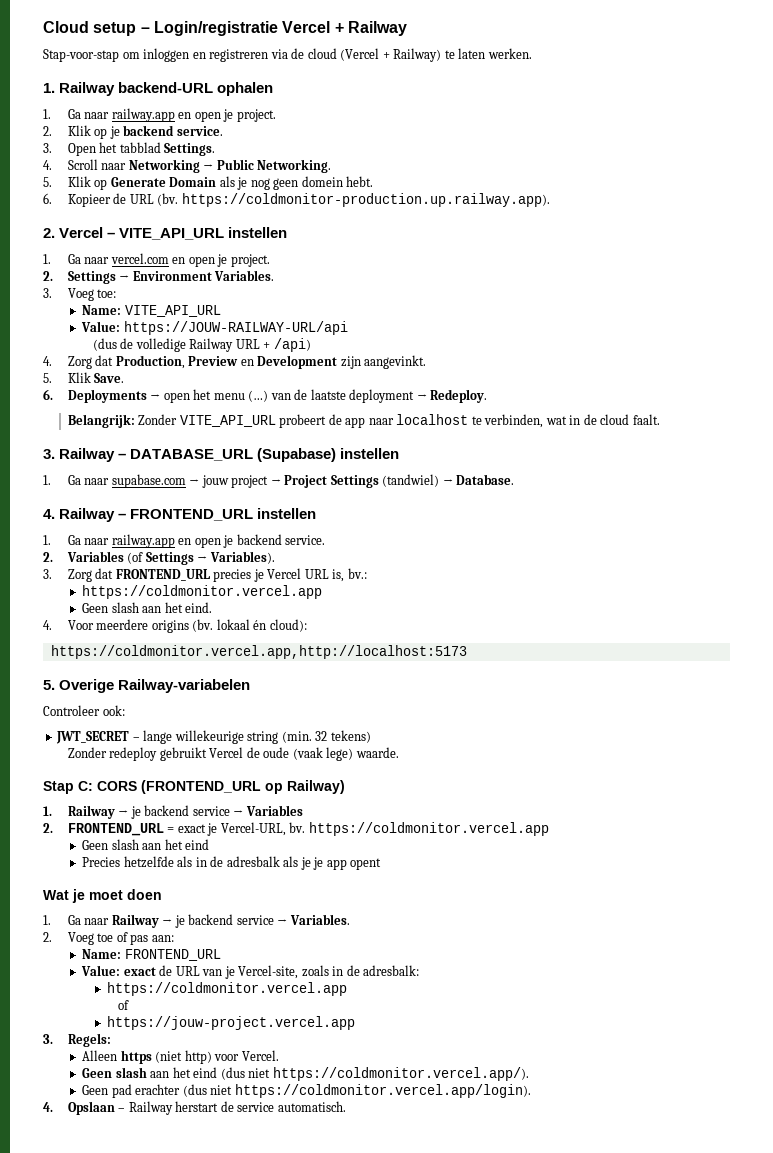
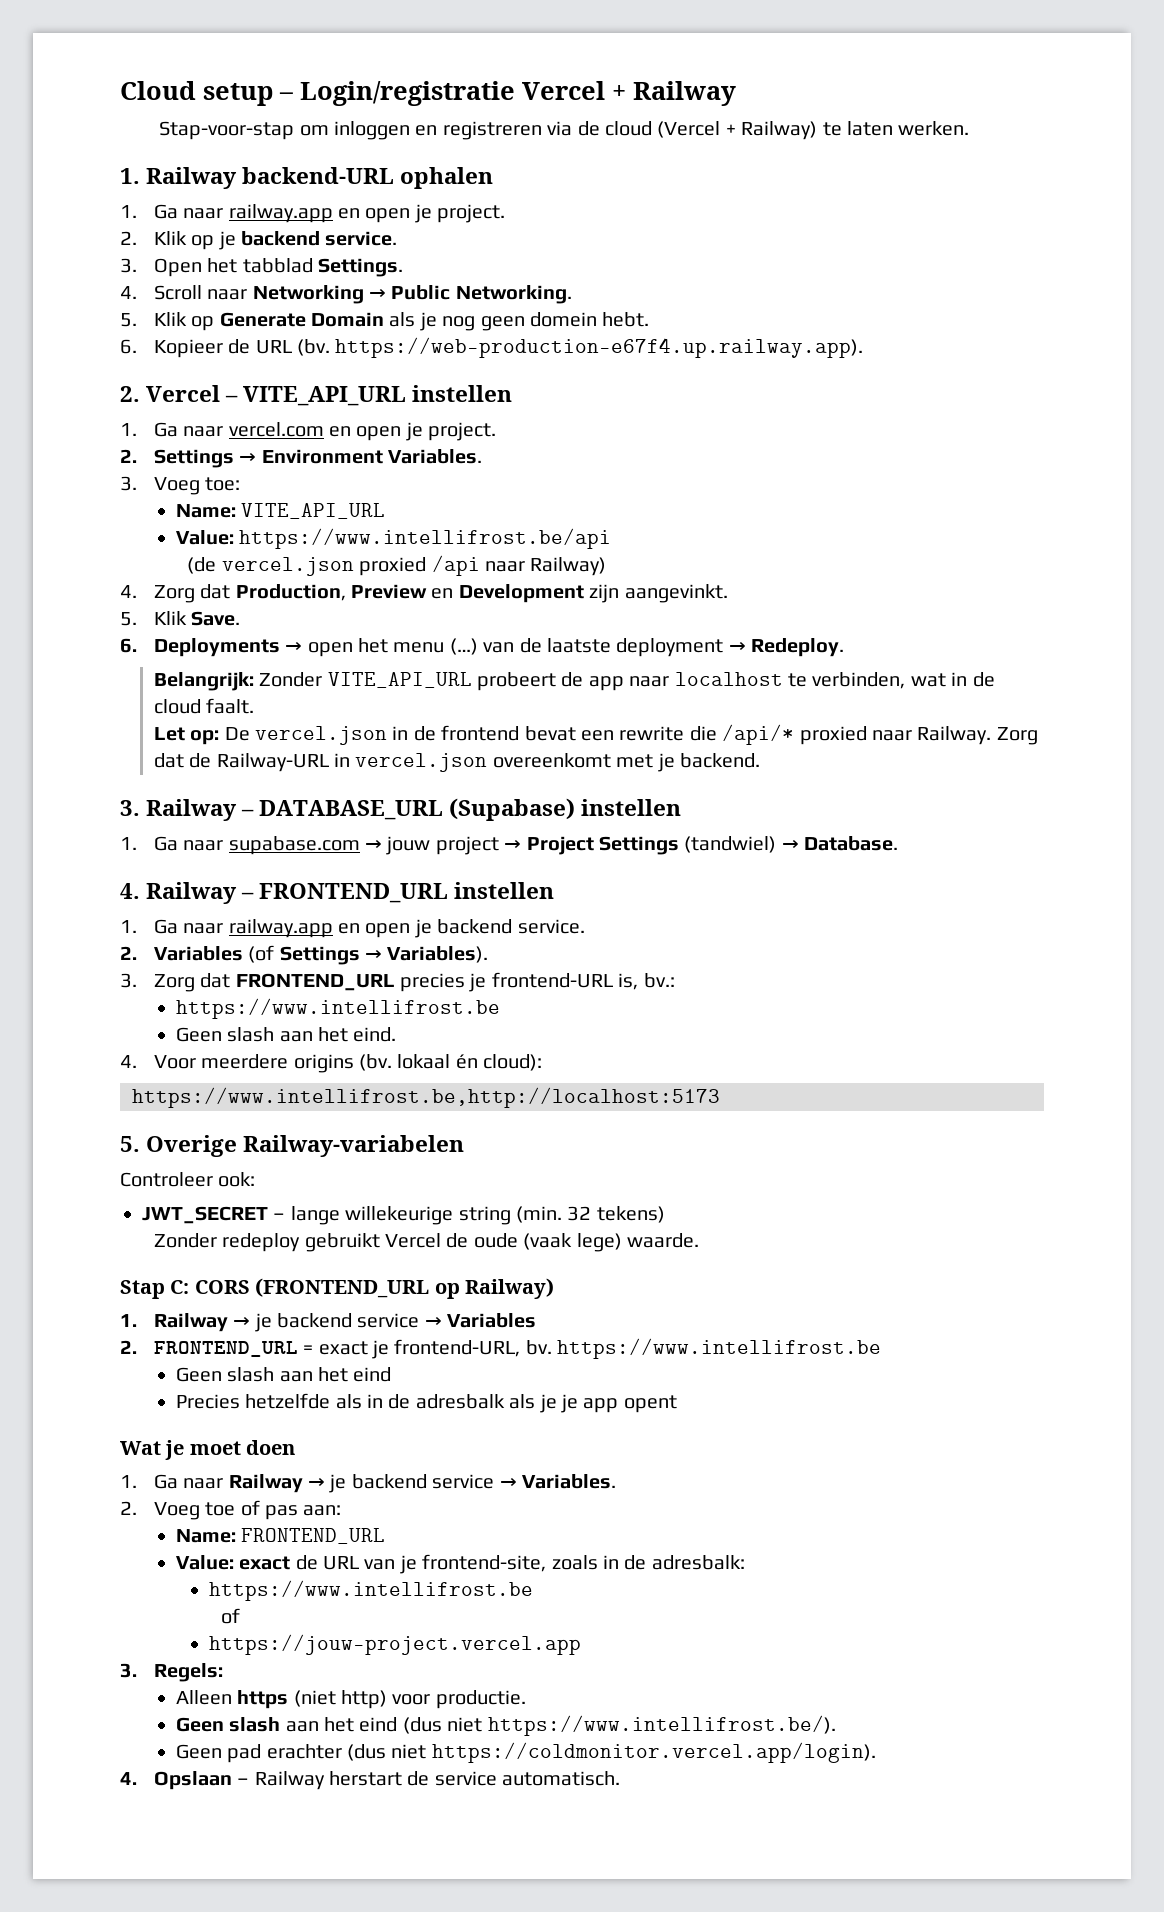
- 6. Kopieer de URL (bv. https://coldmonitor-production.up.railway.app).
+ 6. Kopieer de URL (bv. https://web-production-e67f4.up.railway.app).
- Value: https://JOUW-RAILWAY-URL/api
- (dus de volledige Railway URL + /api)
+ Value: https://www.intellifrost.be/api
+ (de vercel.json proxied /api naar Railway)
+ Let op: De vercel.json in de frontend bevat een rewrite die /api/* proxied naar Railway. Zorg dat de Railway-URL in vercel.json overeenkomt met je backend.
- 3. Zorg dat FRONTEND_URL precies je Vercel URL is, bv.:
- https://coldmonitor.vercel.app
+ 3. Zorg dat FRONTEND_URL precies je frontend-URL is, bv.:
+ https://www.intellifrost.be
- https://coldmonitor.vercel.app,http://localhost:5173
+ https://www.intellifrost.be,http://localhost:5173
- 2. FRONTEND_URL = exact je Vercel-URL, bv. https://coldmonitor.vercel.app
+ 2. FRONTEND_URL = exact je frontend-URL, bv. https://www.intellifrost.be
- Value: exact de URL van je Vercel-site, zoals in de adresbalk:
- https://coldmonitor.vercel.app
+ Value: exact de URL van je frontend-site, zoals in de adresbalk:
+ https://www.intellifrost.be
- Alleen https (niet http) voor Vercel.
+ Alleen https (niet http) voor productie.
- Geen slash aan het eind (dus niet https://coldmonitor.vercel.app/).
+ Geen slash aan het eind (dus niet https://www.intellifrost.be/).

